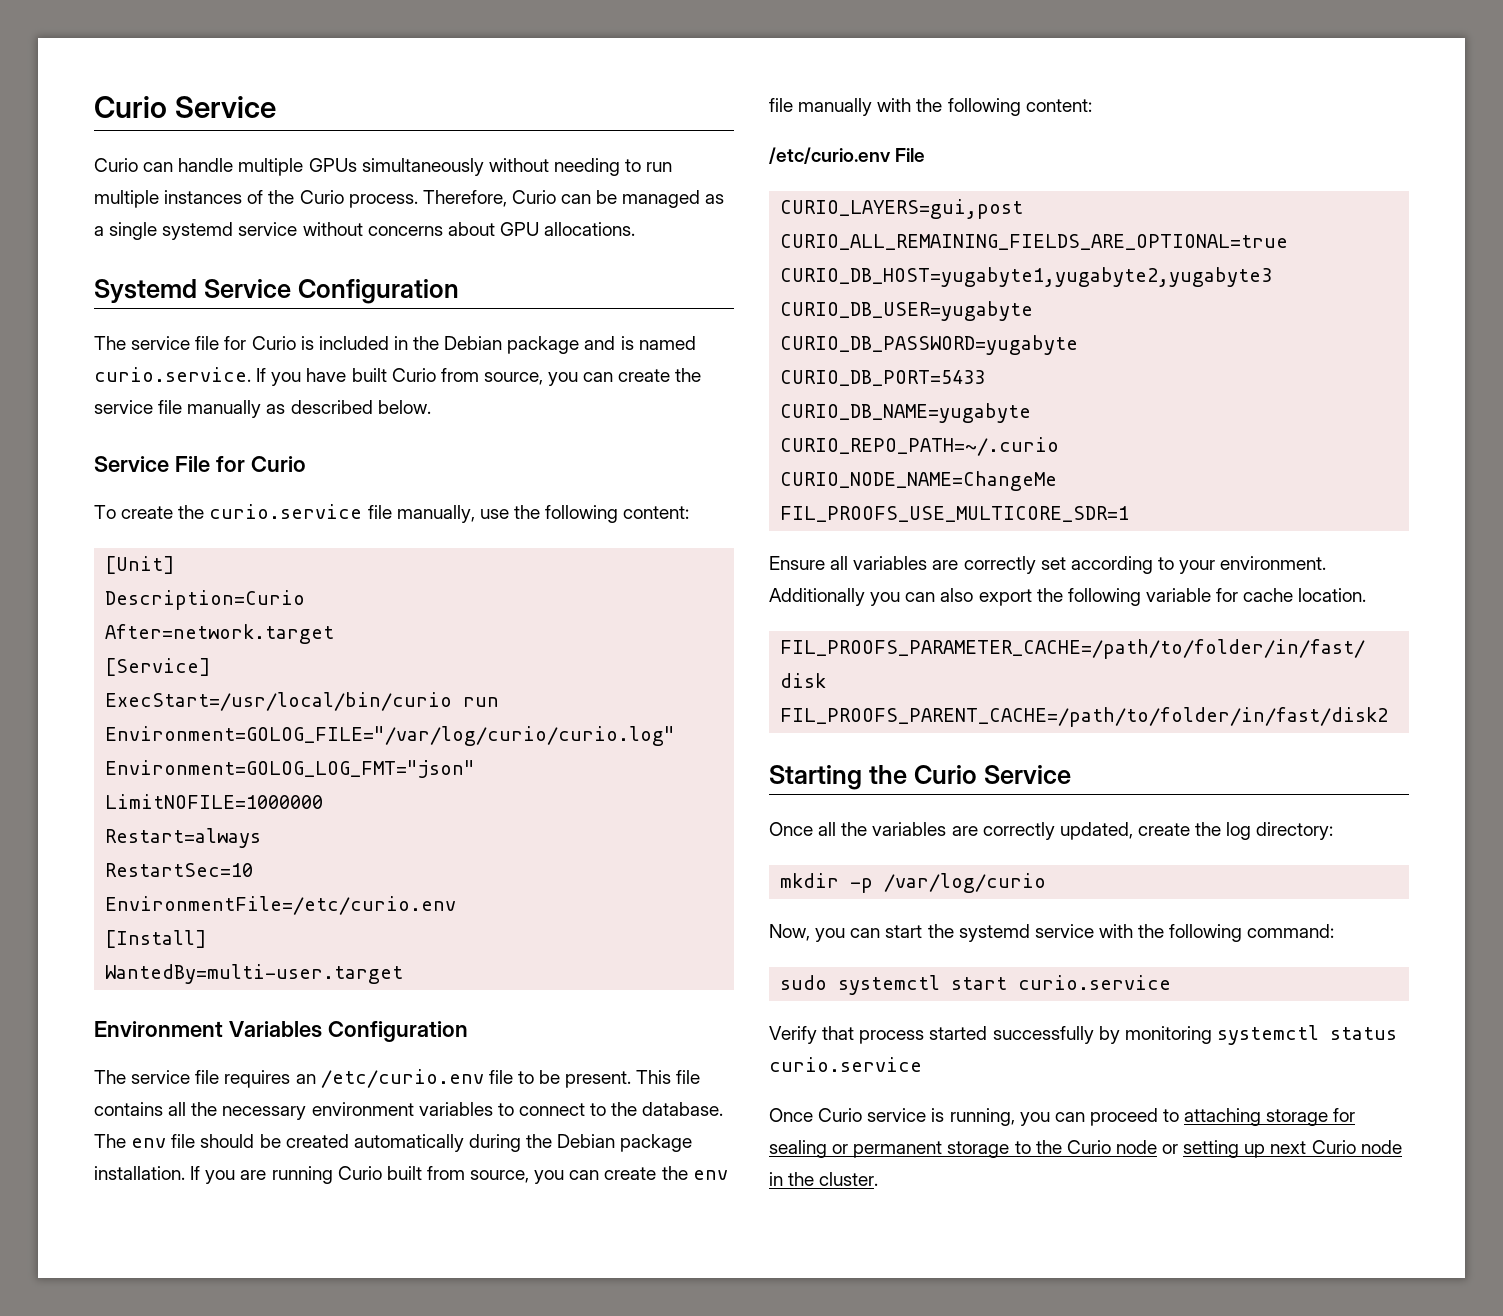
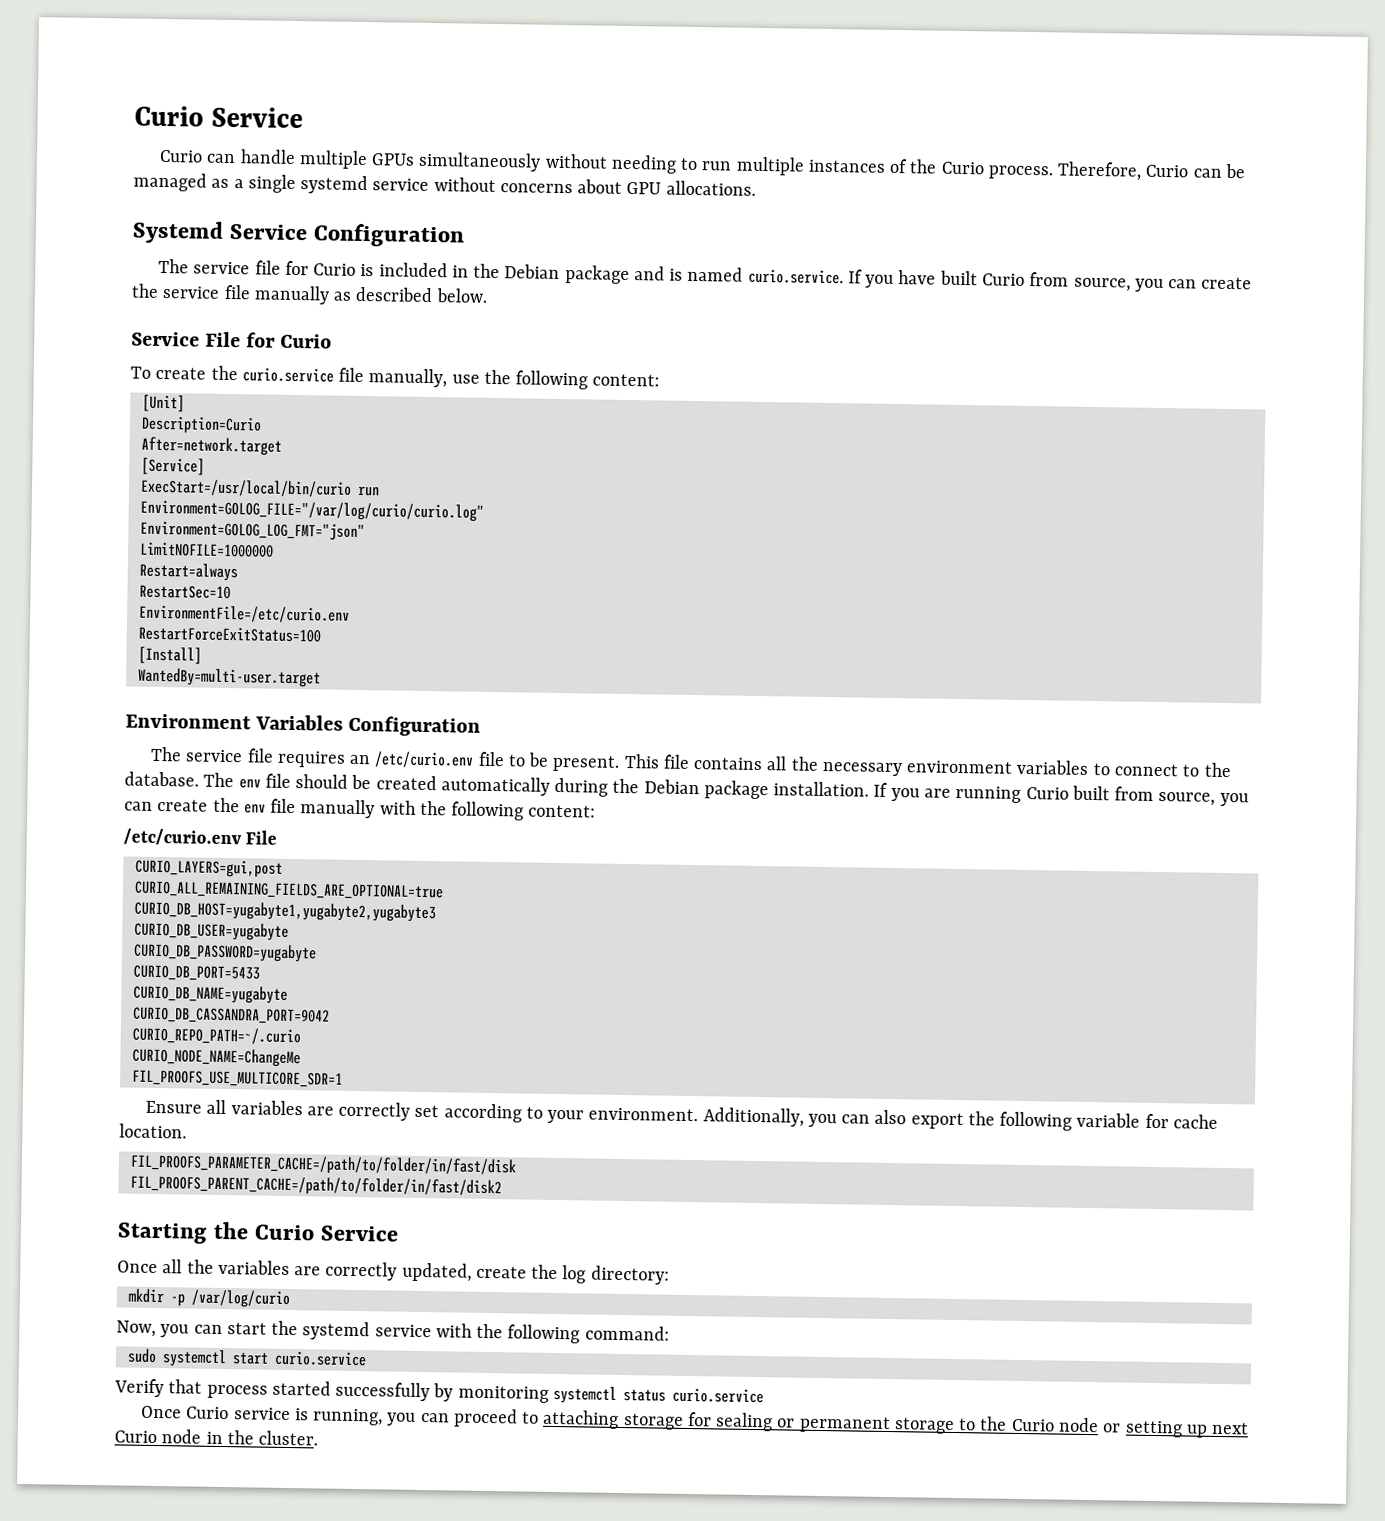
+ RestartForceExitStatus=100
+ CURIO_DB_CASSANDRA_PORT=9042
- Additionally you can also export the following variable for cache location.
+ Additionally, you can also export the following variable for cache location.

